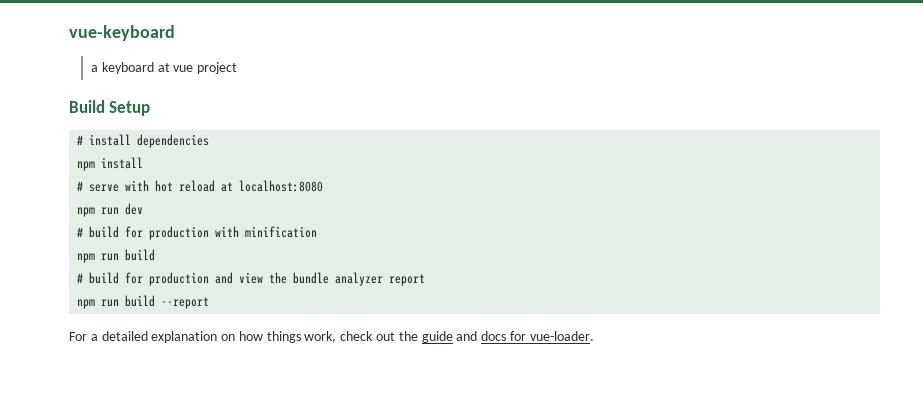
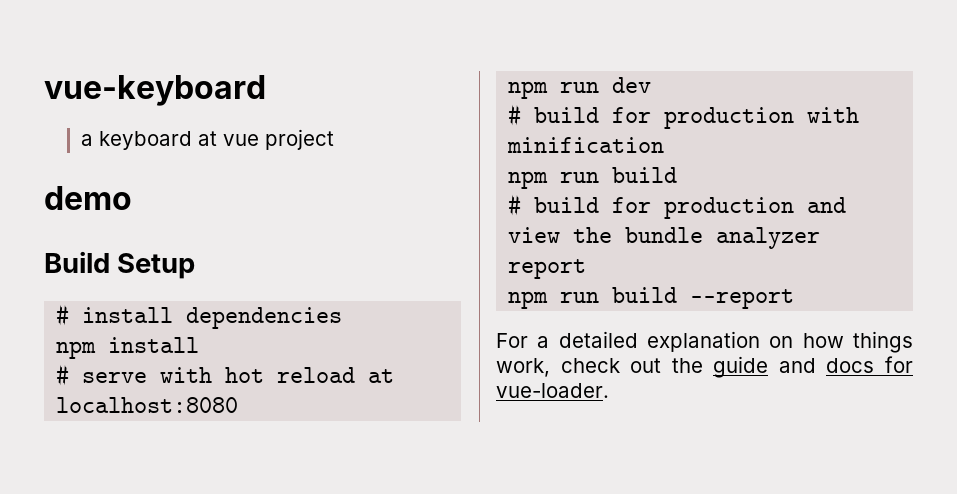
+ demo

